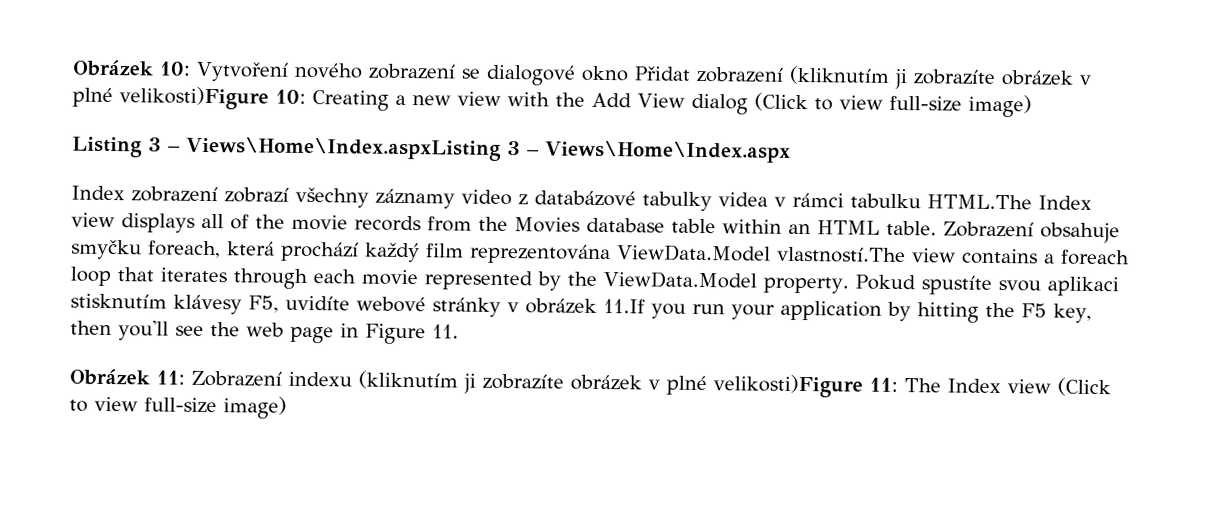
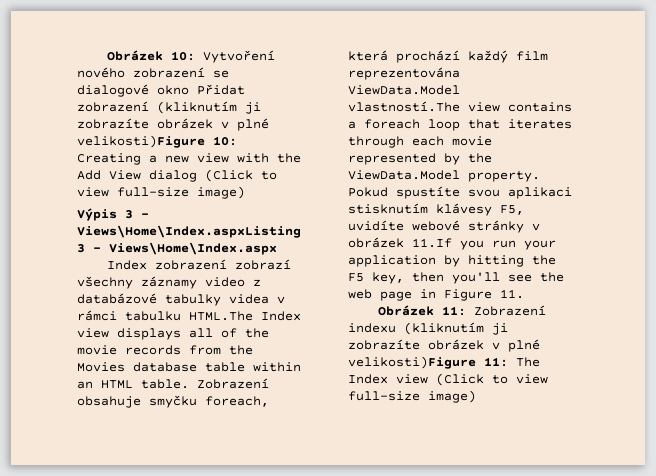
- Listing 3 – Views\Home\Index.aspxListing 3 – Views\Home\Index.aspx
+ Výpis 3 – Views\Home\Index.aspxListing 3 – Views\Home\Index.aspx

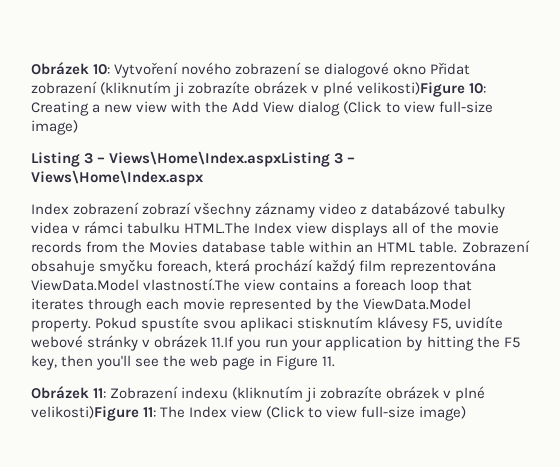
- Výpis 3 – Views\Home\Index.aspxListing 3 – Views\Home\Index.aspx
+ Listing 3 – Views\Home\Index.aspxListing 3 – Views\Home\Index.aspx

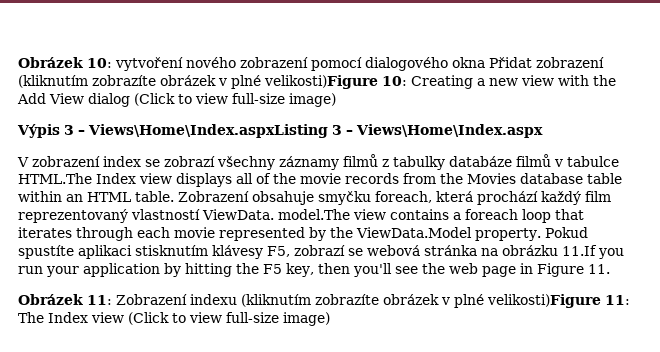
- Obrázek 10: Vytvoření nového zobrazení se dialogové okno Přidat zobrazení (kliknutím ji zobrazíte obrázek v plné velikosti)Figure 10: Creating a new view with the Add View dialog (Click to view full-size image)
+ Obrázek 10: vytvoření nového zobrazení pomocí dialogového okna Přidat zobrazení (kliknutím zobrazíte obrázek v plné velikosti)Figure 10: Creating a new view with the Add View dialog (Click to view full-size image)
- Listing 3 – Views\Home\Index.aspxListing 3 – Views\Home\Index.aspx
+ Výpis 3 – Views\Home\Index.aspxListing 3 – Views\Home\Index.aspx
- Index zobrazení zobrazí všechny záznamy video z databázové tabulky videa v rámci tabulku HTML.The Index view displays all of the movie records from the Movies database table within an HTML table.
+ V zobrazení index se zobrazí všechny záznamy filmů z tabulky databáze filmů v tabulce HTML.The Index view displays all of the movie records from the Movies database table within an HTML table.
- Zobrazení obsahuje smyčku foreach, která prochází každý film reprezentována ViewData.Model vlastností.The view contains a foreach loop that iterates through each movie represented by the ViewData.Model property.
+ Zobrazení obsahuje smyčku foreach, která prochází každý film reprezentovaný vlastností ViewData. model.The view contains a foreach loop that iterates through each movie represented by the ViewData.Model property.
- Pokud spustíte svou aplikaci stisknutím klávesy F5, uvidíte webové stránky v obrázek 11.If you run your application by hitting the F5 key, then you'll see the web page in Figure 11.
+ Pokud spustíte aplikaci stisknutím klávesy F5, zobrazí se webová stránka na obrázku 11.If you run your application by hitting the F5 key, then you'll see the web page in Figure 11.
- Obrázek 11: Zobrazení indexu (kliknutím ji zobrazíte obrázek v plné velikosti)Figure 11: The Index view (Click to view full-size image)
+ Obrázek 11: Zobrazení indexu (kliknutím zobrazíte obrázek v plné velikosti)Figure 11: The Index view (Click to view full-size image)

